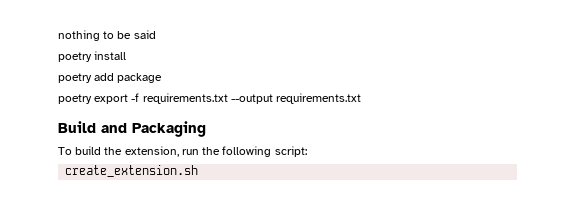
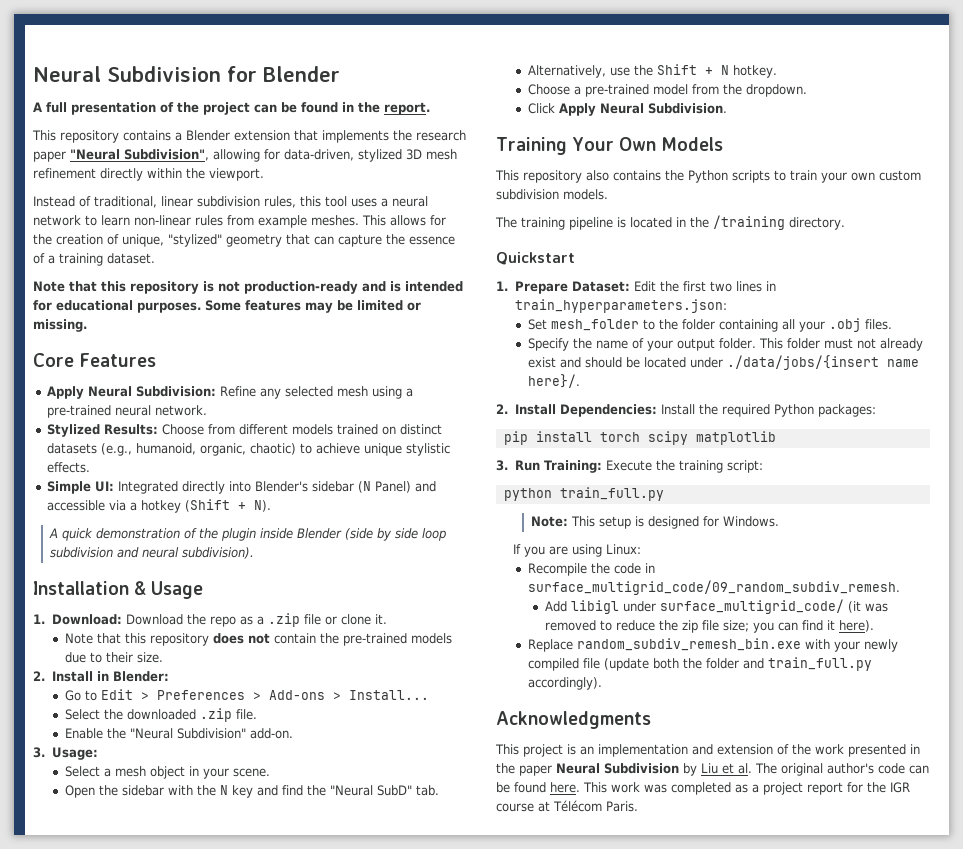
- nothing to be said
- poetry install
- poetry add package
- poetry export -f requirements.txt --output requirements.txt
- Build and Packaging
- To build the extension, run the following script:
- create_extension.sh
+ Neural Subdivision for Blender
+ A full presentation of the project can be found in the report.
+ This repository contains a Blender extension that implements the research paper "Neural Subdivision", allowing for data-driven, stylized 3D mesh refinement directly within the viewport.
+ Instead of traditional, linear subdivision rules, this tool uses a neural network to learn non-linear rules from example meshes. This allows for the creation of unique, "stylized" geometry that can capture the essence of a training dataset.
+ Note that this repository is not production-ready and is intended for educational purposes. Some features may be limited or missing.
+ Core Features
+ Apply Neural Subdivision: Refine any selected mesh using a pre-trained neural network.
+ Stylized Results: Choose from different models trained on distinct datasets (e.g., humanoid, organic, chaotic) to achieve unique stylistic effects.
+ Simple UI: Integrated directly into Blender's sidebar (N Panel) and accessible via a hotkey (Shift + N).
+ A quick demonstration of the plugin inside Blender (side by side loop subdivision and neural subdivision).
+ Installation & Usage
+ 1. Download: Download the repo as a .zip file or clone it.
+ Note that this repository does not contain the pre-trained models due to their size.
+ 2. Install in Blender:
+ Go to Edit > Preferences > Add-ons > Install...
+ Select the downloaded .zip file.
+ Enable the "Neural Subdivision" add-on.
+ 3. Usage:
+ Select a mesh object in your scene.
+ Open the sidebar with the N key and find the "Neural SubD" tab.
+ Alternatively, use the Shift + N hotkey.
+ Choose a pre-trained model from the dropdown.
+ Click Apply Neural Subdivision.
+ Training Your Own Models
+ This repository also contains the Python scripts to train your own custom subdivision models.
+ The training pipeline is located in the /training directory.
+ Quickstart
+ 1. Prepare Dataset: Edit the first two lines in train_hyperparameters.json:
+ Set mesh_folder to the folder containing all your .obj files.
+ Specify the name of your output folder. This folder must not already exist and should be located under ./data/jobs/{insert name here}/.
+ 2. Install Dependencies: Install the required Python packages:
+ pip install torch scipy matplotlib
+ 3. Run Training: Execute the training script:
+ python train_full.py
+ Note: This setup is designed for Windows.
+ If you are using Linux:
+ Recompile the code in surface_multigrid_code/09_random_subdiv_remesh.
+ Add libigl under surface_multigrid_code/ (it was removed to reduce the zip file size; you can find it here).
+ Replace random_subdiv_remesh_bin.exe with your newly compiled file (update both the folder and train_full.py accordingly).
+ Acknowledgments
+ This project is an implementation and extension of the work presented in the paper Neural Subdivision by Liu et al. The original author's code can be found here. This work was completed as a project report for the IGR course at Télécom Paris.

